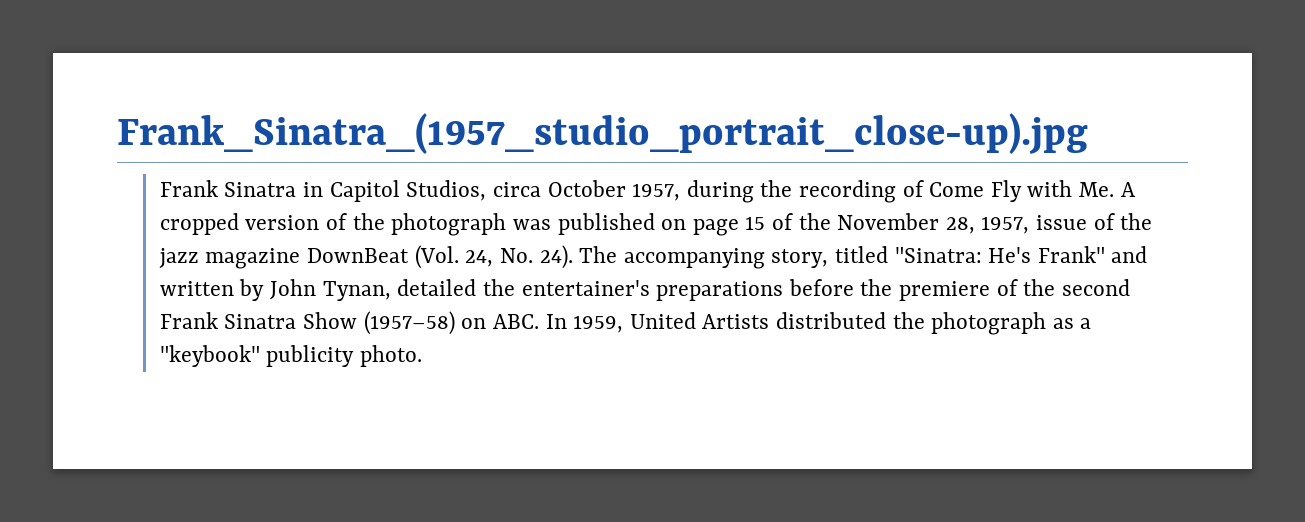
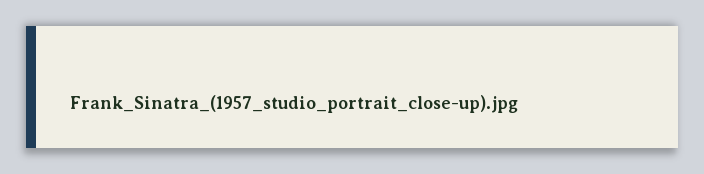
- Frank Sinatra in Capitol Studios, circa October 1957, during the recording of Come Fly with Me. A cropped version of the photograph was published on page 15 of the November 28, 1957, issue of the jazz magazine DownBeat (Vol. 24, No. 24). The accompanying story, titled "Sinatra: He's Frank" and written by John Tynan, detailed the entertainer's preparations before the premiere of the second Frank Sinatra Show (1957–58) on ABC. In 1959, United Artists distributed the photograph as a "keybook" publicity photo.

